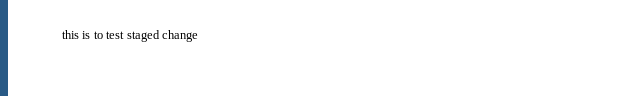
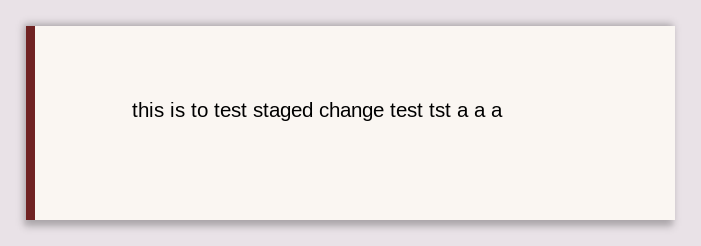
- this is to test staged change
+ this is to test staged change test tst a a a

